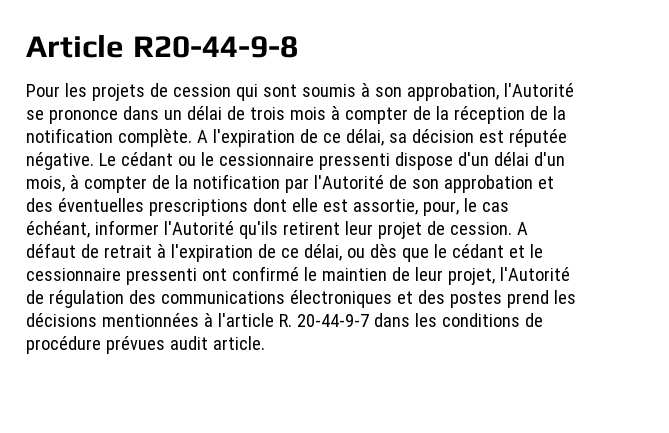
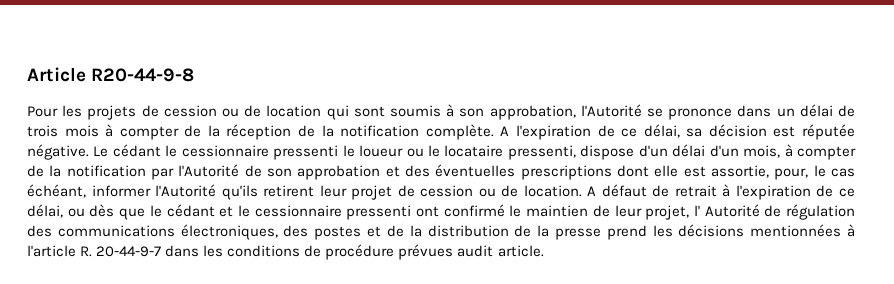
- Pour les projets de cession qui sont soumis à son approbation, l'Autorité se prononce dans un délai de trois mois à compter de la réception de la notification complète.
+ Pour les projets de cession ou de location qui sont soumis à son approbation, l'Autorité se prononce dans un délai de trois mois à compter de la réception de la notification complète.
- Le cédant ou le cessionnaire pressenti dispose d'un délai d'un mois, à compter de la notification par l'Autorité de son approbation et des éventuelles prescriptions dont elle est assortie, pour, le cas échéant, informer l'Autorité qu'ils retirent leur projet de cession.
+ Le cédant le cessionnaire pressenti le loueur ou le locataire pressenti, dispose d'un délai d'un mois, à compter de la notification par l'Autorité de son approbation et des éventuelles prescriptions dont elle est assortie, pour, le cas échéant, informer l'Autorité qu'ils retirent leur projet de cession ou de location.
- A défaut de retrait à l'expiration de ce délai, ou dès que le cédant et le cessionnaire pressenti ont confirmé le maintien de leur projet, l'Autorité de régulation des communications électroniques et des postes prend les décisions mentionnées à l'article R. 20-44-9-7 dans les conditions de procédure prévues audit article.
+ A défaut de retrait à l'expiration de ce délai, ou dès que le cédant et le cessionnaire pressenti ont confirmé le maintien de leur projet, l' Autorité de régulation des communications électroniques, des postes et de la distribution de la presse prend les décisions mentionnées à l'article R. 20-44-9-7 dans les conditions de procédure prévues audit article.

